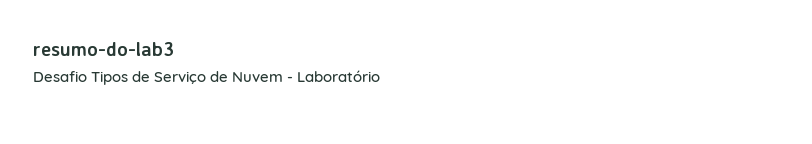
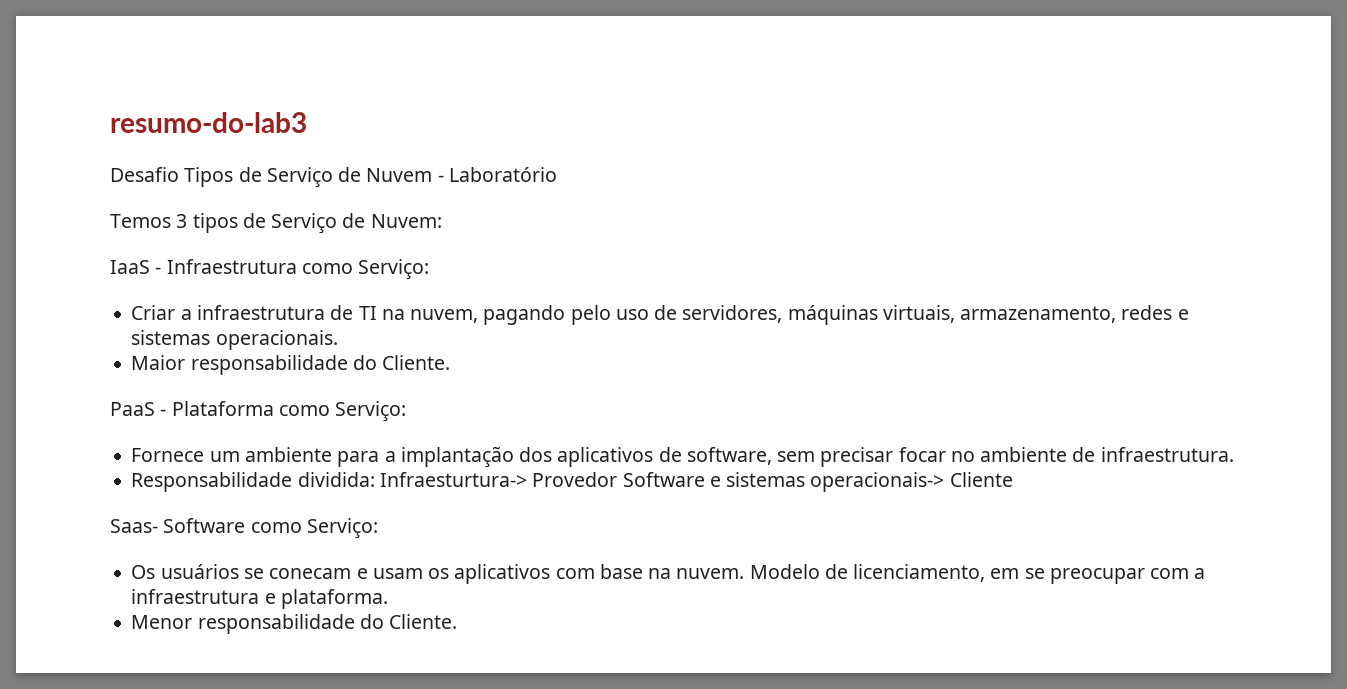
+ Temos 3 tipos de Serviço de Nuvem:
+ IaaS - Infraestrutura como Serviço:
+ Criar a infraestrutura de TI na nuvem, pagando pelo uso de servidores, máquinas virtuais, armazenamento, redes e sistemas operacionais.
+ Maior responsabilidade do Cliente.
+ PaaS - Plataforma como Serviço:
+ Fornece um ambiente para a implantação dos aplicativos de software, sem precisar focar no ambiente de infraestrutura.
+ Responsabilidade dividida: Infraesturtura-> Provedor Software e sistemas operacionais-> Cliente
+ Saas- Software como Serviço:
+ Os usuários se conecam e usam os aplicativos com base na nuvem. Modelo de licenciamento, em se preocupar com a infraestrutura e plataforma.
+ Menor responsabilidade do Cliente.

